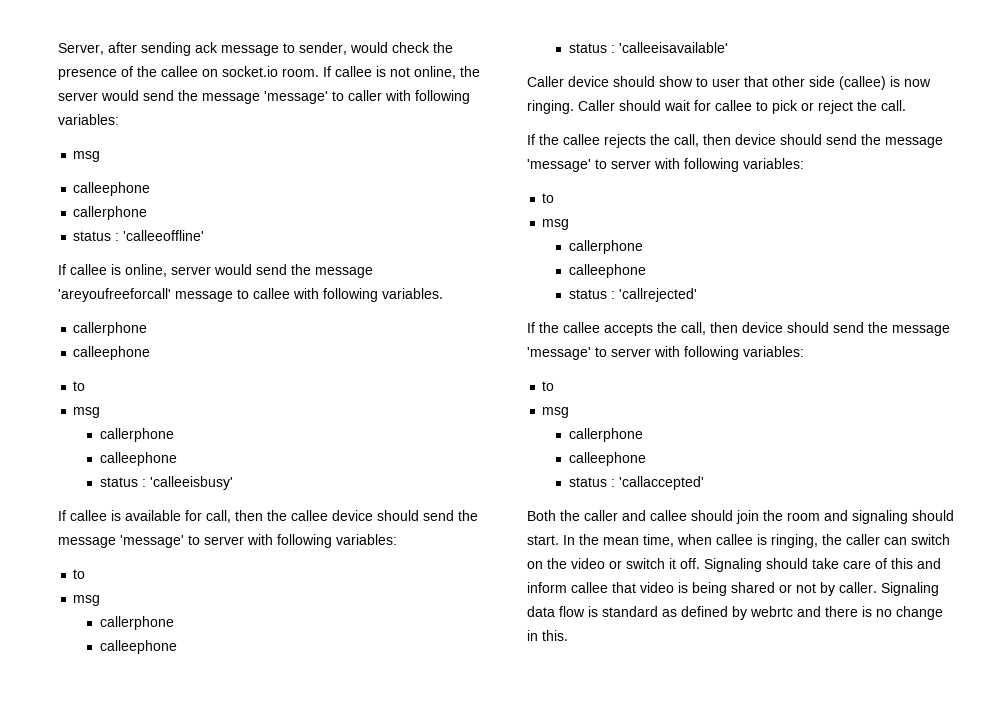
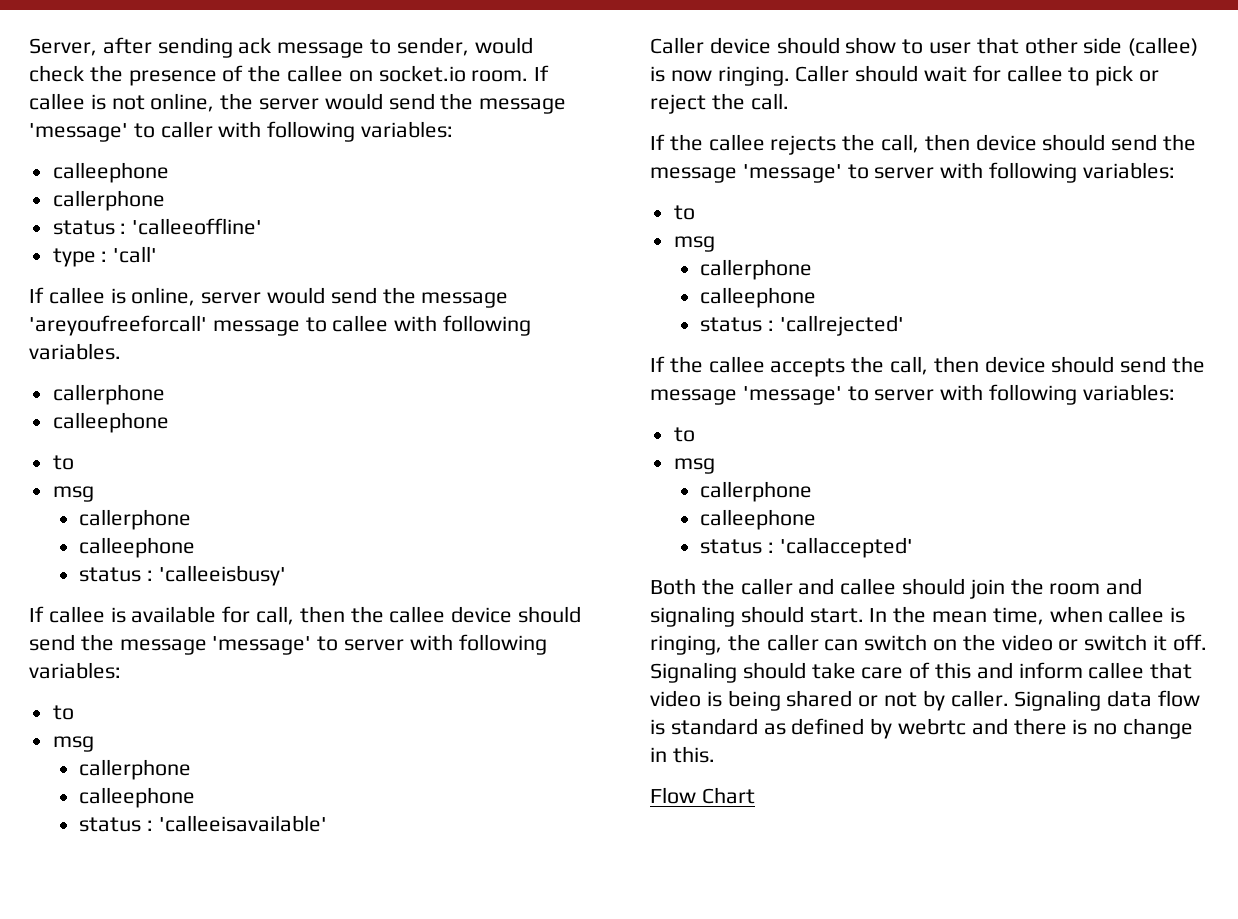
  If callee is not online, the server would send the message 'message' to caller with following variables:
- msg
+ type : 'call'
+ Flow Chart

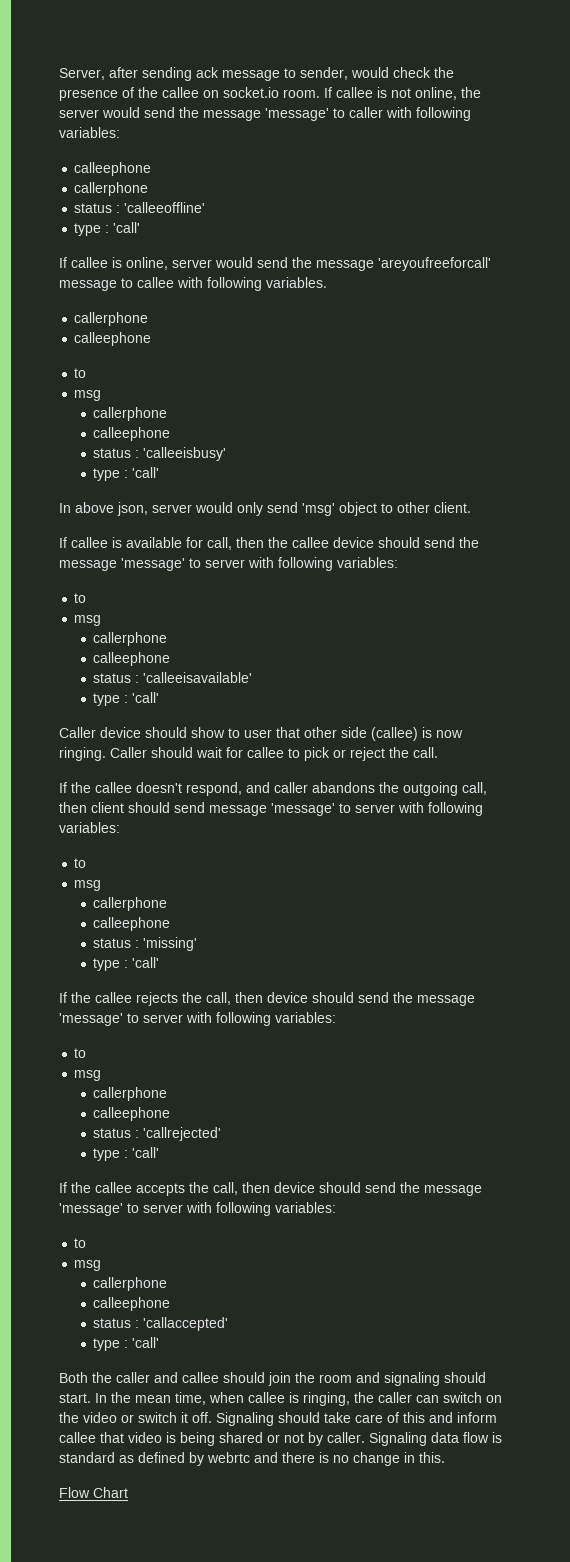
  status : 'calleeisbusy'
+ type : 'call'
+ In above json, server would only send 'msg' object to other client.
  status : 'calleeisavailable'
+ type : 'call'
+ If the callee doesn't respond, and caller abandons the outgoing call, then client should send message 'message' to server with following variables:
+ to
+ msg
+ callerphone
+ calleephone
+ status : 'missing'
+ type : 'call'
  status : 'callrejected'
+ type : 'call'
  status : 'callaccepted'
+ type : 'call'

